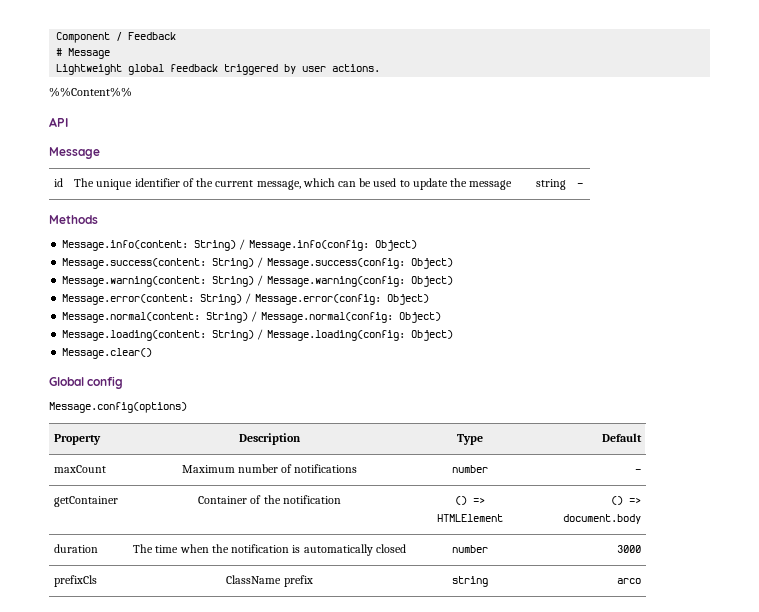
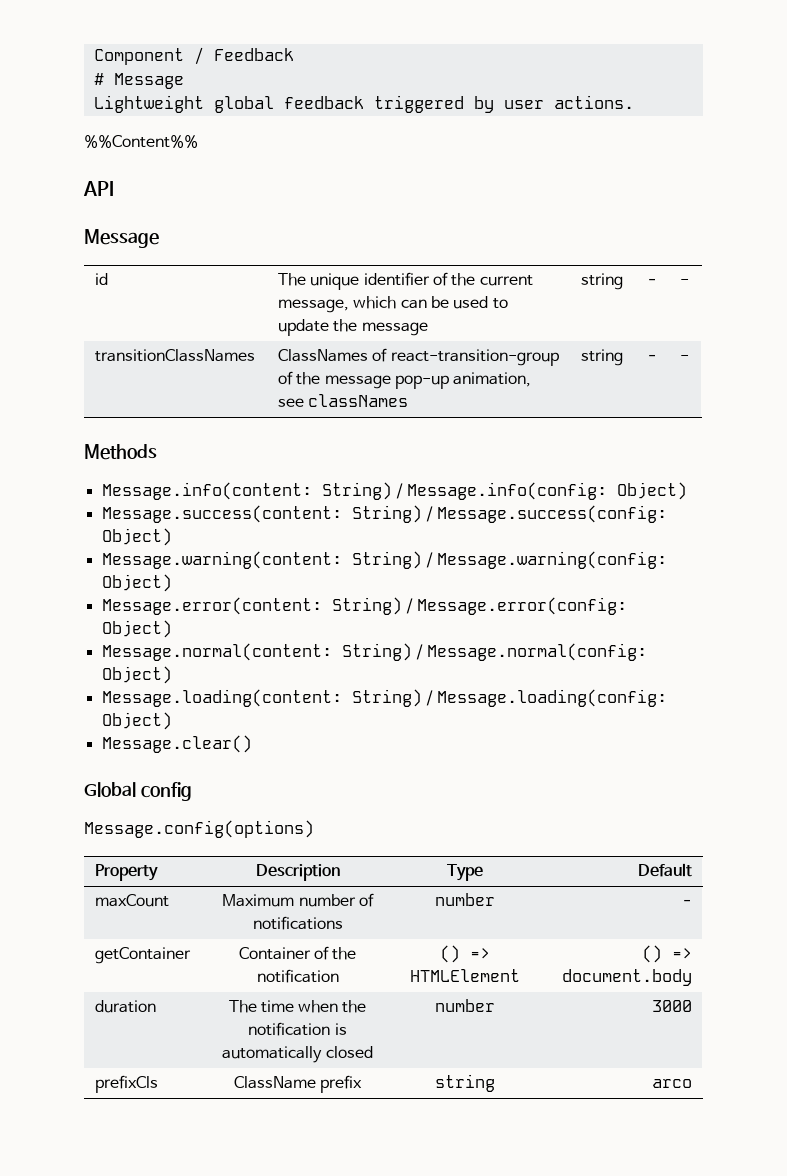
- id | The unique identifier of the current message, which can be used to update the message | string | -
+ id | The unique identifier of the current message, which can be used to update the message | string | - | -
+ transitionClassNames | ClassNames of react-transition-group of the message pop-up animation, see classNames | string | - | -

